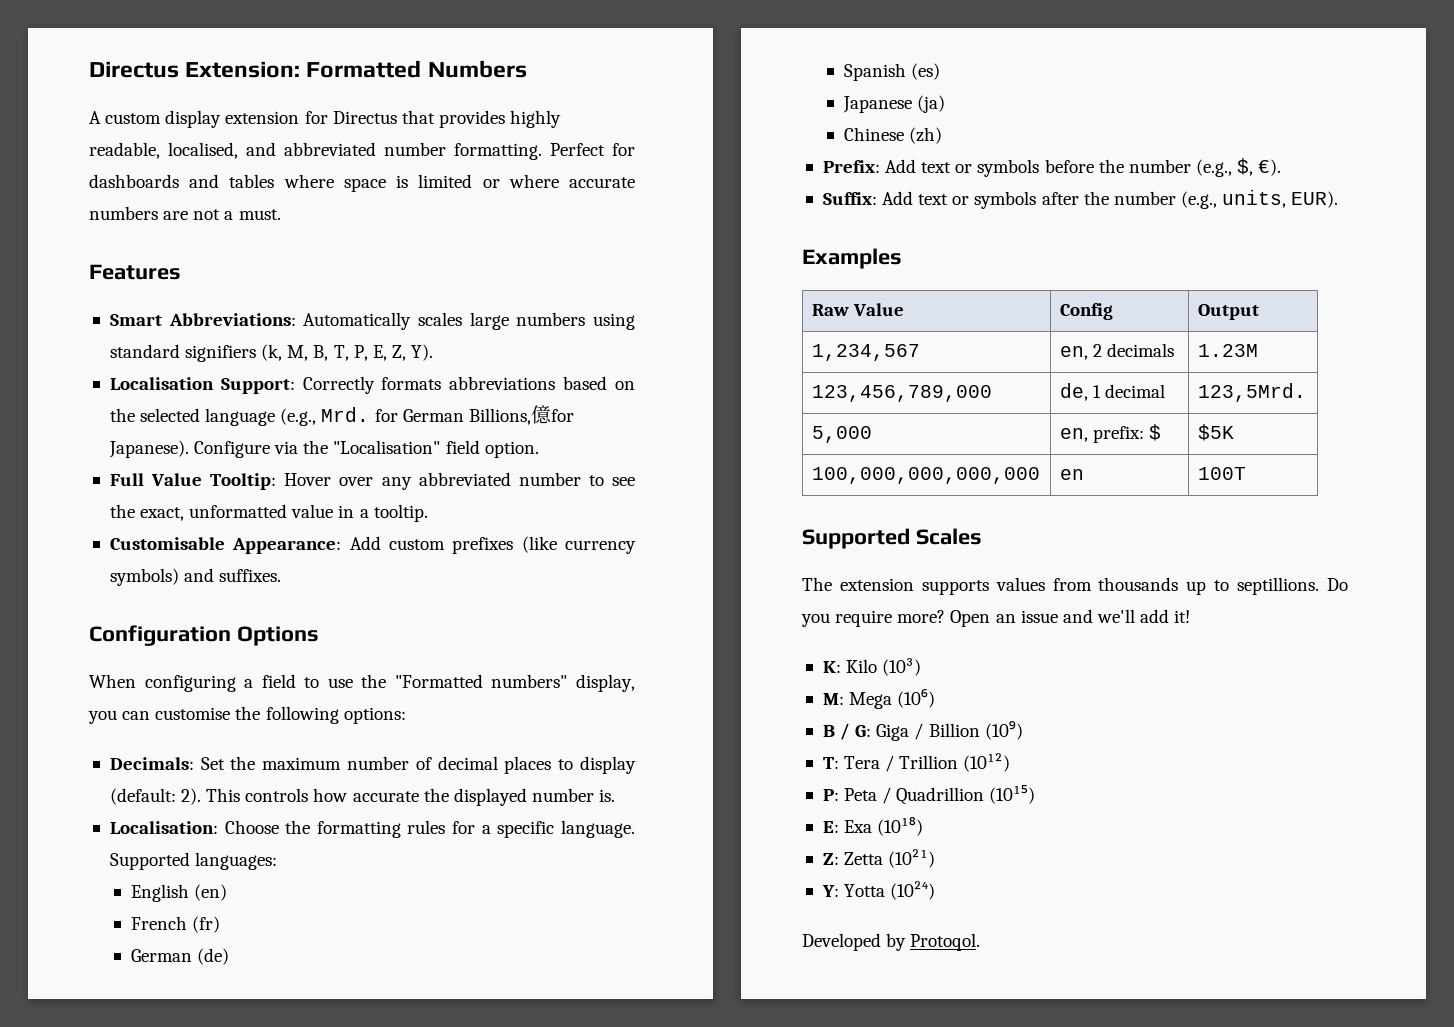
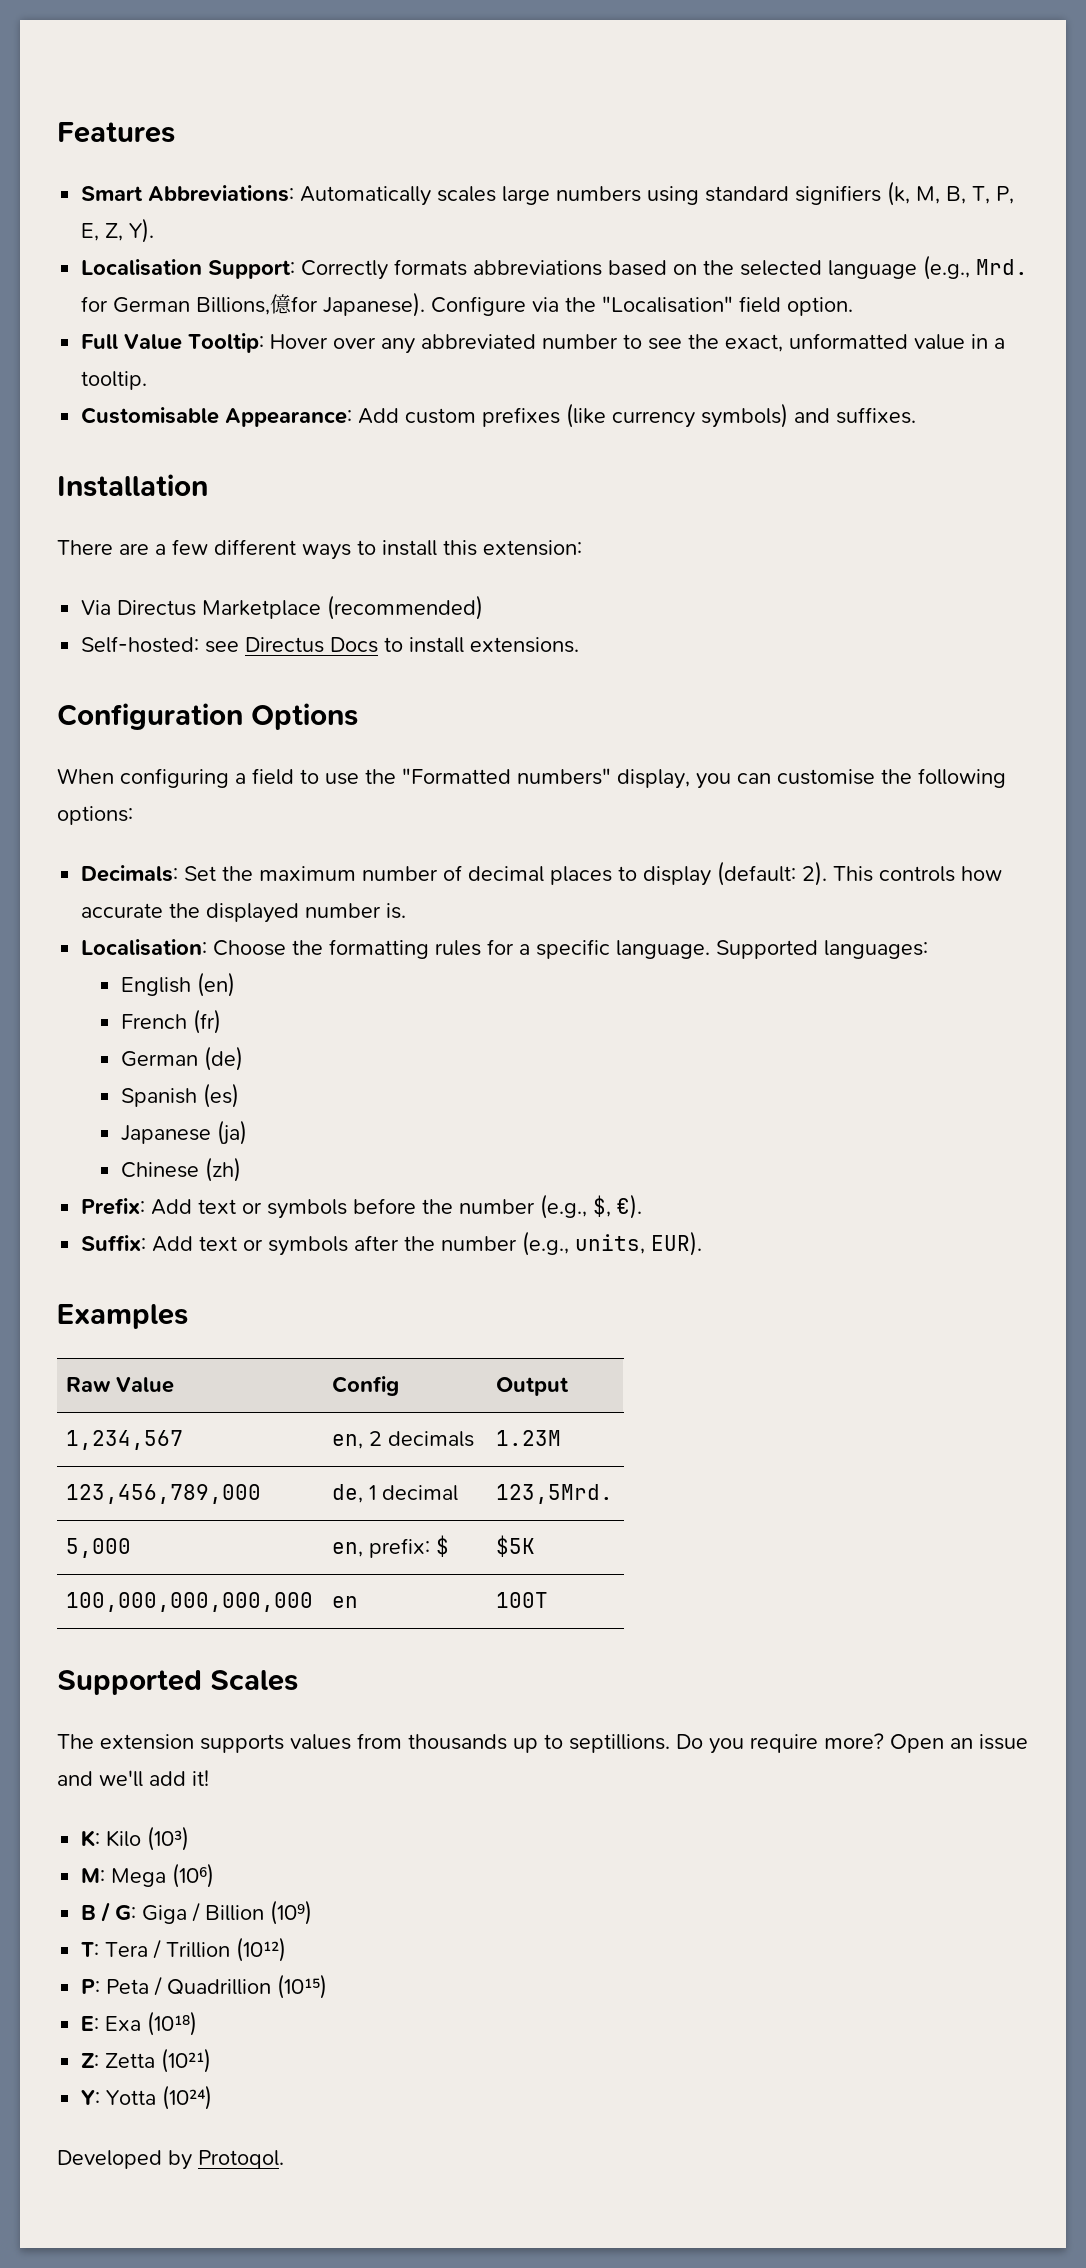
- Directus Extension: Formatted Numbers
- A custom display extension for Directus that provides highly readable, localised, and abbreviated number formatting. Perfect for dashboards and tables where space is limited or where accurate numbers are not a must.
+ Installation
+ There are a few different ways to install this extension:
+ Via Directus Marketplace (recommended)
+ Self-hosted: see Directus Docs to install extensions.

